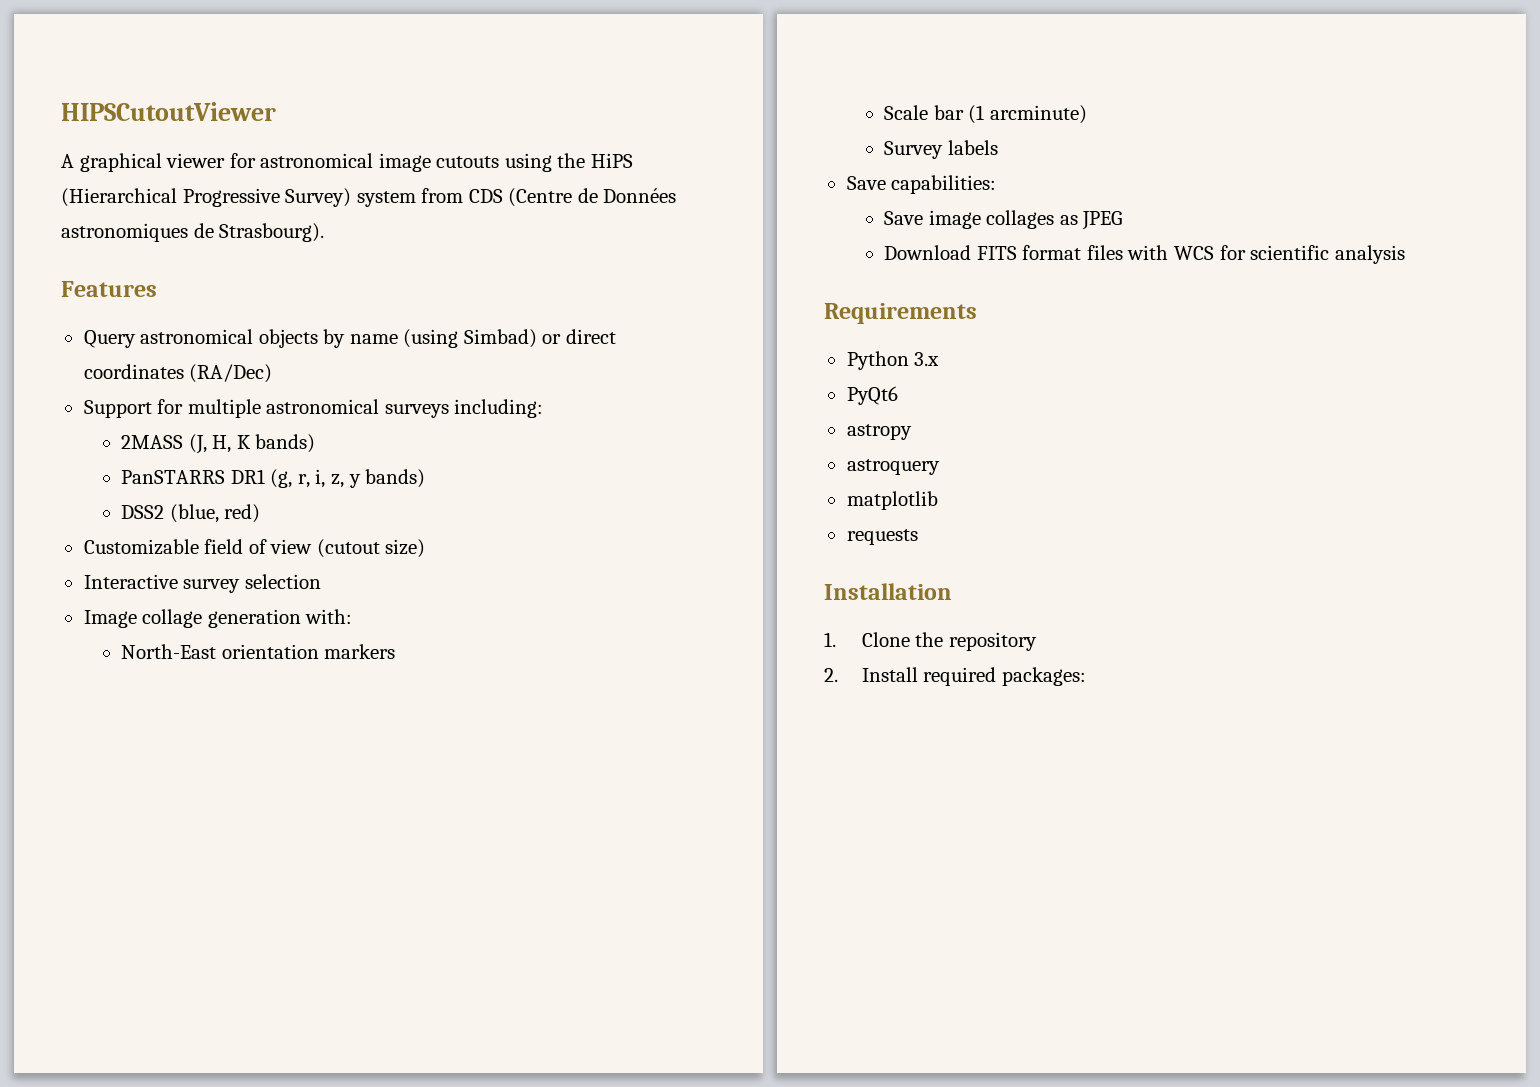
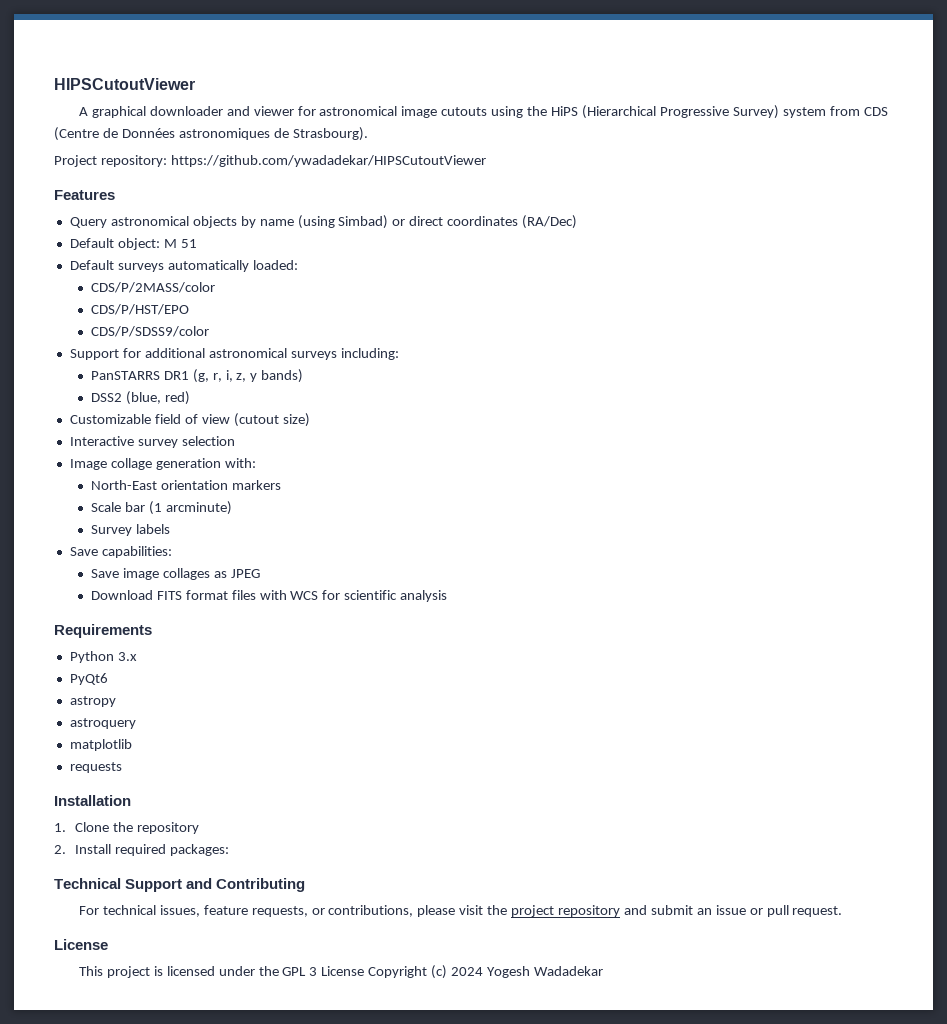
- A graphical viewer for astronomical image cutouts using the HiPS (Hierarchical Progressive Survey) system from CDS (Centre de Données astronomiques de Strasbourg).
+ A graphical downloader and viewer for astronomical image cutouts using the HiPS (Hierarchical Progressive Survey) system from CDS (Centre de Données astronomiques de Strasbourg).
+ Project repository: https://github.com/ywadadekar/HIPSCutoutViewer
+ Default object: M 51
+ Default surveys automatically loaded:
+ CDS/P/2MASS/color
+ CDS/P/HST/EPO
+ CDS/P/SDSS9/color
- Support for multiple astronomical surveys including:
+ Support for additional astronomical surveys including:
- 2MASS (J, H, K bands)
+ Technical Support and Contributing
+ For technical issues, feature requests, or contributions, please visit the project repository and submit an issue or pull request.
+ License
+ This project is licensed under the GPL 3 License Copyright (c) 2024 Yogesh Wadadekar

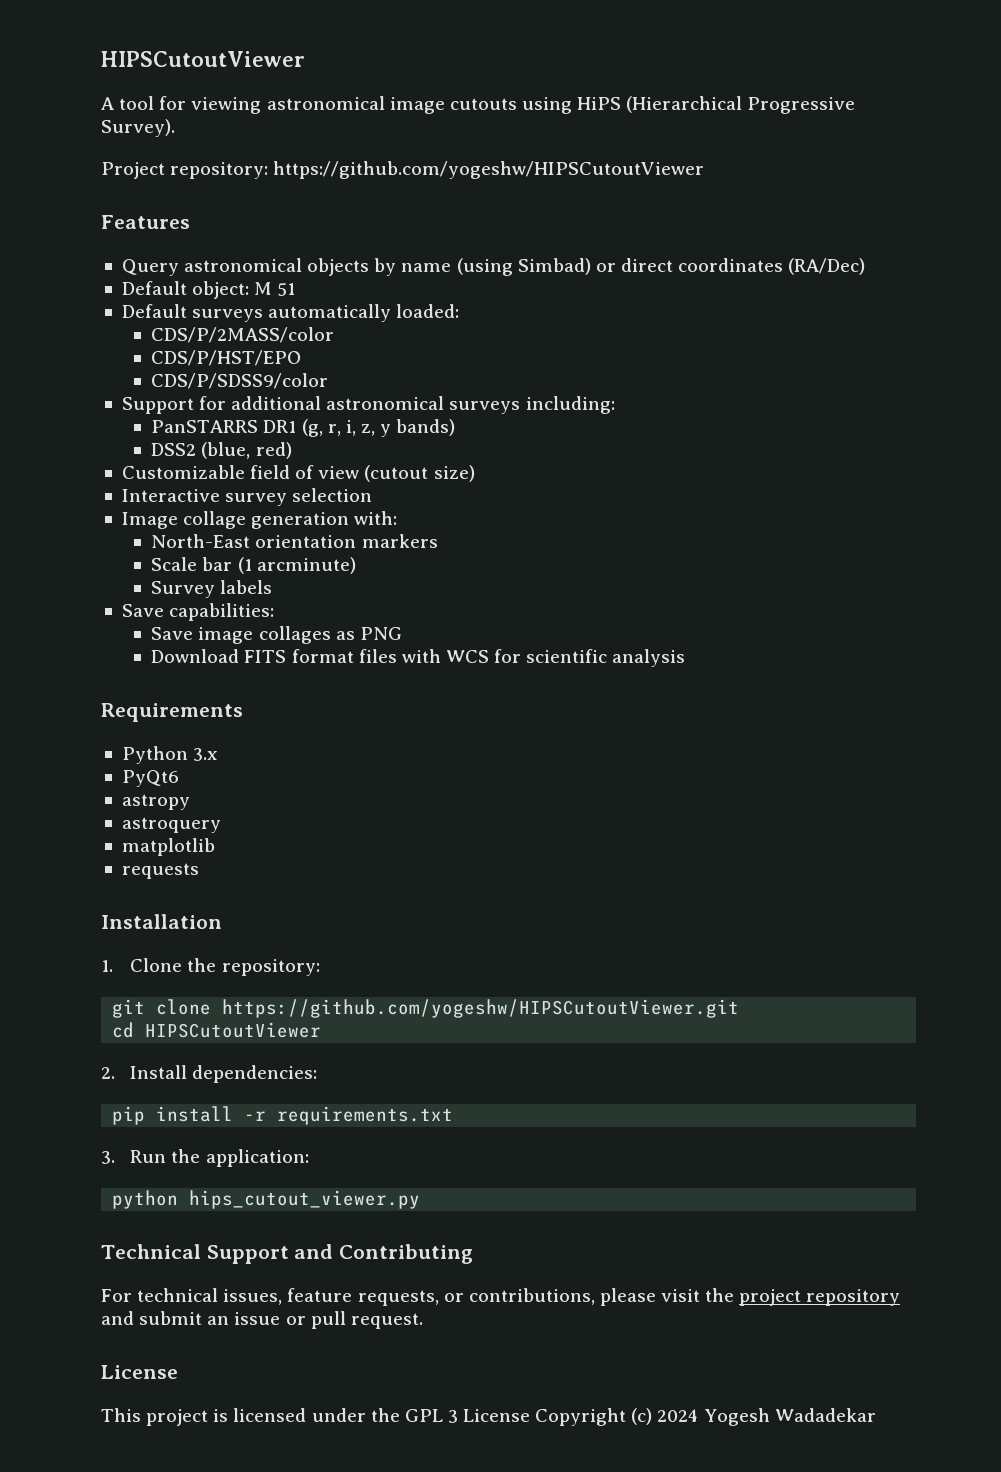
- A graphical downloader and viewer for astronomical image cutouts using the HiPS (Hierarchical Progressive Survey) system from CDS (Centre de Données astronomiques de Strasbourg).
+ A tool for viewing astronomical image cutouts using HiPS (Hierarchical Progressive Survey).
- Project repository: https://github.com/ywadadekar/HIPSCutoutViewer
+ Project repository: https://github.com/yogeshw/HIPSCutoutViewer
- Save image collages as JPEG
+ Save image collages as PNG
- 1. Clone the repository
- 2. Install required packages:
+ 1. Clone the repository:
+ git clone https://github.com/yogeshw/HIPSCutoutViewer.git
+ cd HIPSCutoutViewer
+ 2. Install dependencies:
+ pip install -r requirements.txt
+ 3. Run the application:
+ python hips_cutout_viewer.py

